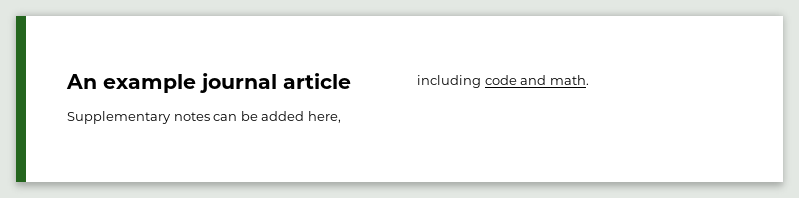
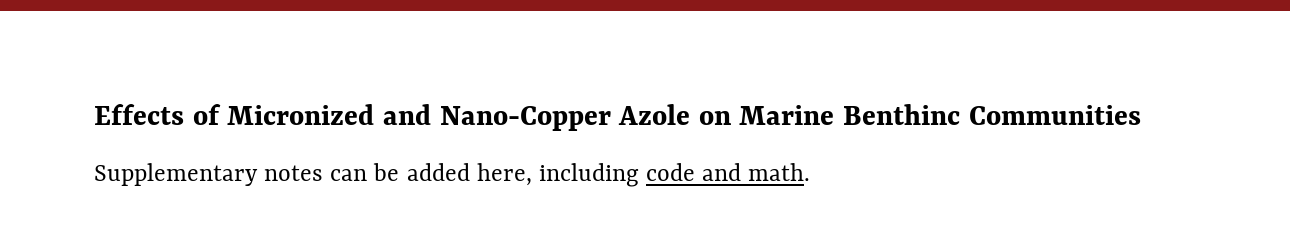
- An example journal article
+ Effects of Micronized and Nano-Copper Azole on Marine Benthinc Communities

